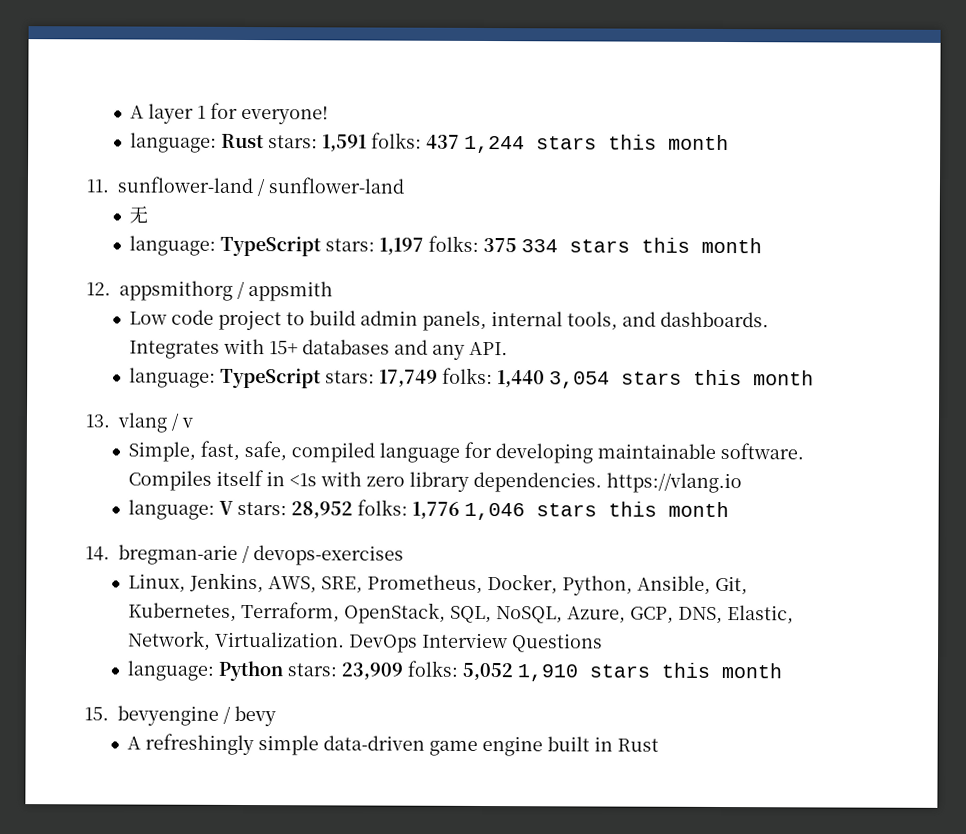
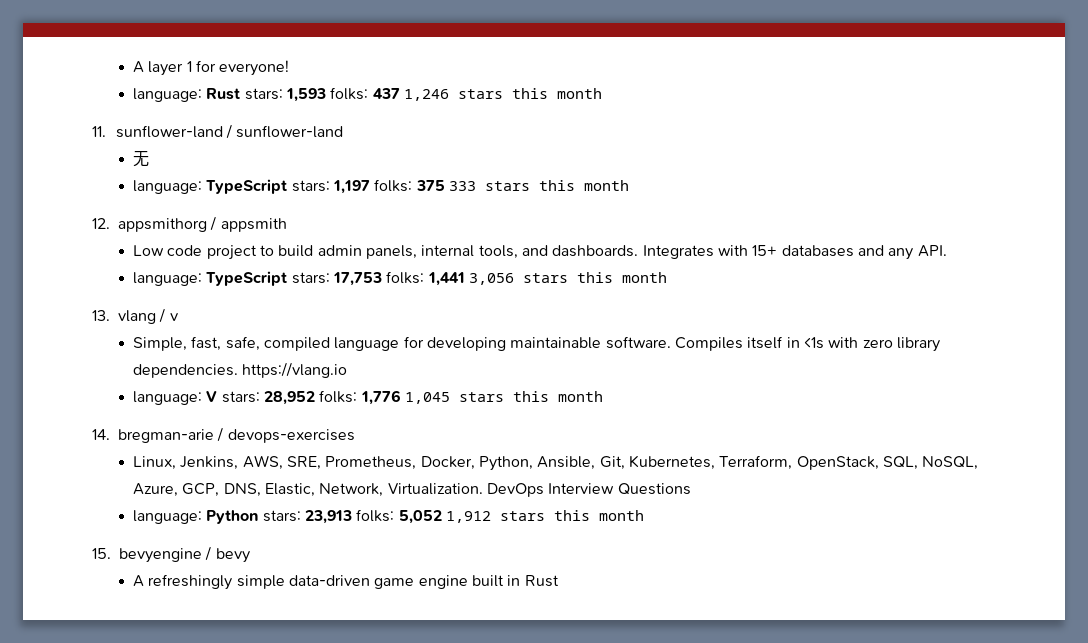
- language: Rust stars: 1,591 folks: 437 1,244 stars this month
+ language: Rust stars: 1,593 folks: 437 1,246 stars this month
- language: TypeScript stars: 1,197 folks: 375 334 stars this month
+ language: TypeScript stars: 1,197 folks: 375 333 stars this month
- language: TypeScript stars: 17,749 folks: 1,440 3,054 stars this month
+ language: TypeScript stars: 17,753 folks: 1,441 3,056 stars this month
- language: V stars: 28,952 folks: 1,776 1,046 stars this month
+ language: V stars: 28,952 folks: 1,776 1,045 stars this month
- language: Python stars: 23,909 folks: 5,052 1,910 stars this month
+ language: Python stars: 23,913 folks: 5,052 1,912 stars this month

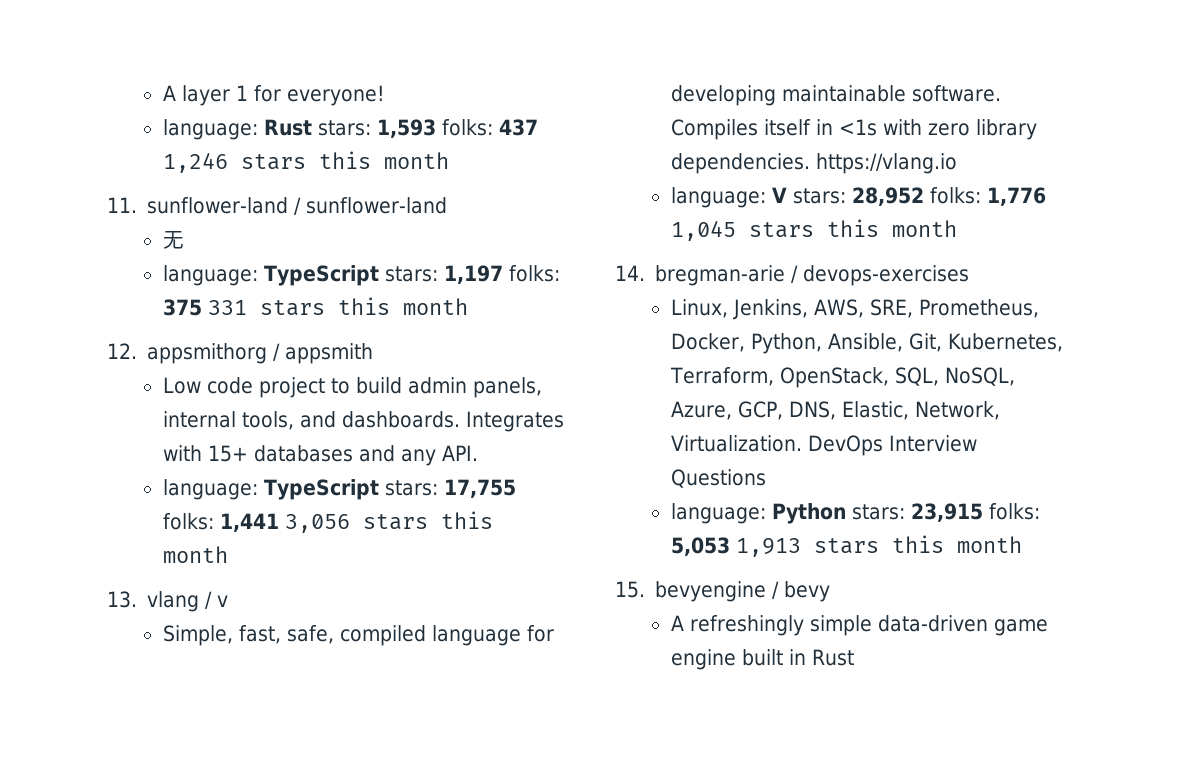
- language: TypeScript stars: 1,197 folks: 375 333 stars this month
+ language: TypeScript stars: 1,197 folks: 375 331 stars this month
- language: TypeScript stars: 17,753 folks: 1,441 3,056 stars this month
+ language: TypeScript stars: 17,755 folks: 1,441 3,056 stars this month
- language: Python stars: 23,913 folks: 5,052 1,912 stars this month
+ language: Python stars: 23,915 folks: 5,053 1,913 stars this month

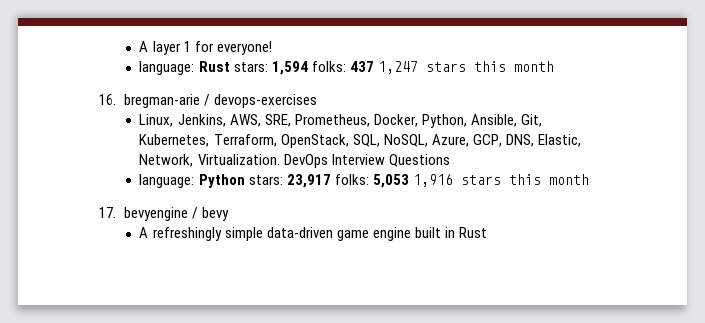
- language: Rust stars: 1,593 folks: 437 1,246 stars this month
- 11. sunflower-land / sunflower-land
- 无
- language: TypeScript stars: 1,197 folks: 375 331 stars this month
- 12. appsmithorg / appsmith
- Low code project to build admin panels, internal tools, and dashboards. Integrates with 15+ databases and any API.
- language: TypeScript stars: 17,755 folks: 1,441 3,056 stars this month
- 13. vlang / v
- Simple, fast, safe, compiled language for developing maintainable software. Compiles itself in <1s with zero library dependencies. https://vlang.io
- language: V stars: 28,952 folks: 1,776 1,045 stars this month
- 14. bregman-arie / devops-exercises
+ language: Rust stars: 1,594 folks: 437 1,247 stars this month
+ 16. bregman-arie / devops-exercises
- language: Python stars: 23,915 folks: 5,053 1,913 stars this month
- 15. bevyengine / bevy
+ language: Python stars: 23,917 folks: 5,053 1,916 stars this month
+ 17. bevyengine / bevy

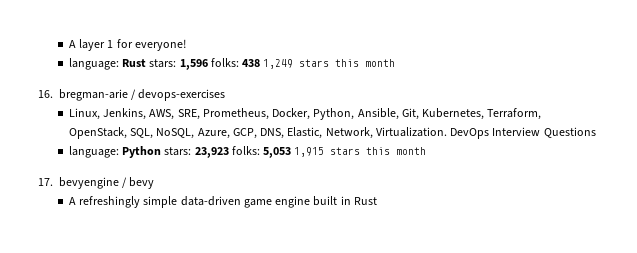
- language: Rust stars: 1,594 folks: 437 1,247 stars this month
+ language: Rust stars: 1,596 folks: 438 1,249 stars this month
- language: Python stars: 23,917 folks: 5,053 1,916 stars this month
+ language: Python stars: 23,923 folks: 5,053 1,915 stars this month

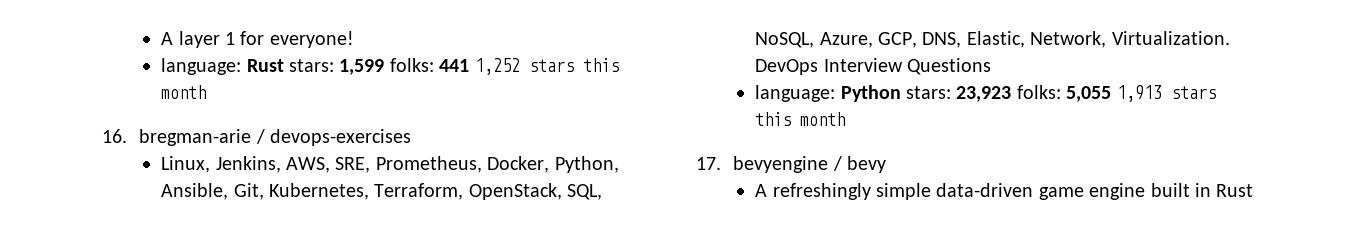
- language: Rust stars: 1,596 folks: 438 1,249 stars this month
+ language: Rust stars: 1,599 folks: 441 1,252 stars this month
- language: Python stars: 23,923 folks: 5,053 1,915 stars this month
+ language: Python stars: 23,923 folks: 5,055 1,913 stars this month

